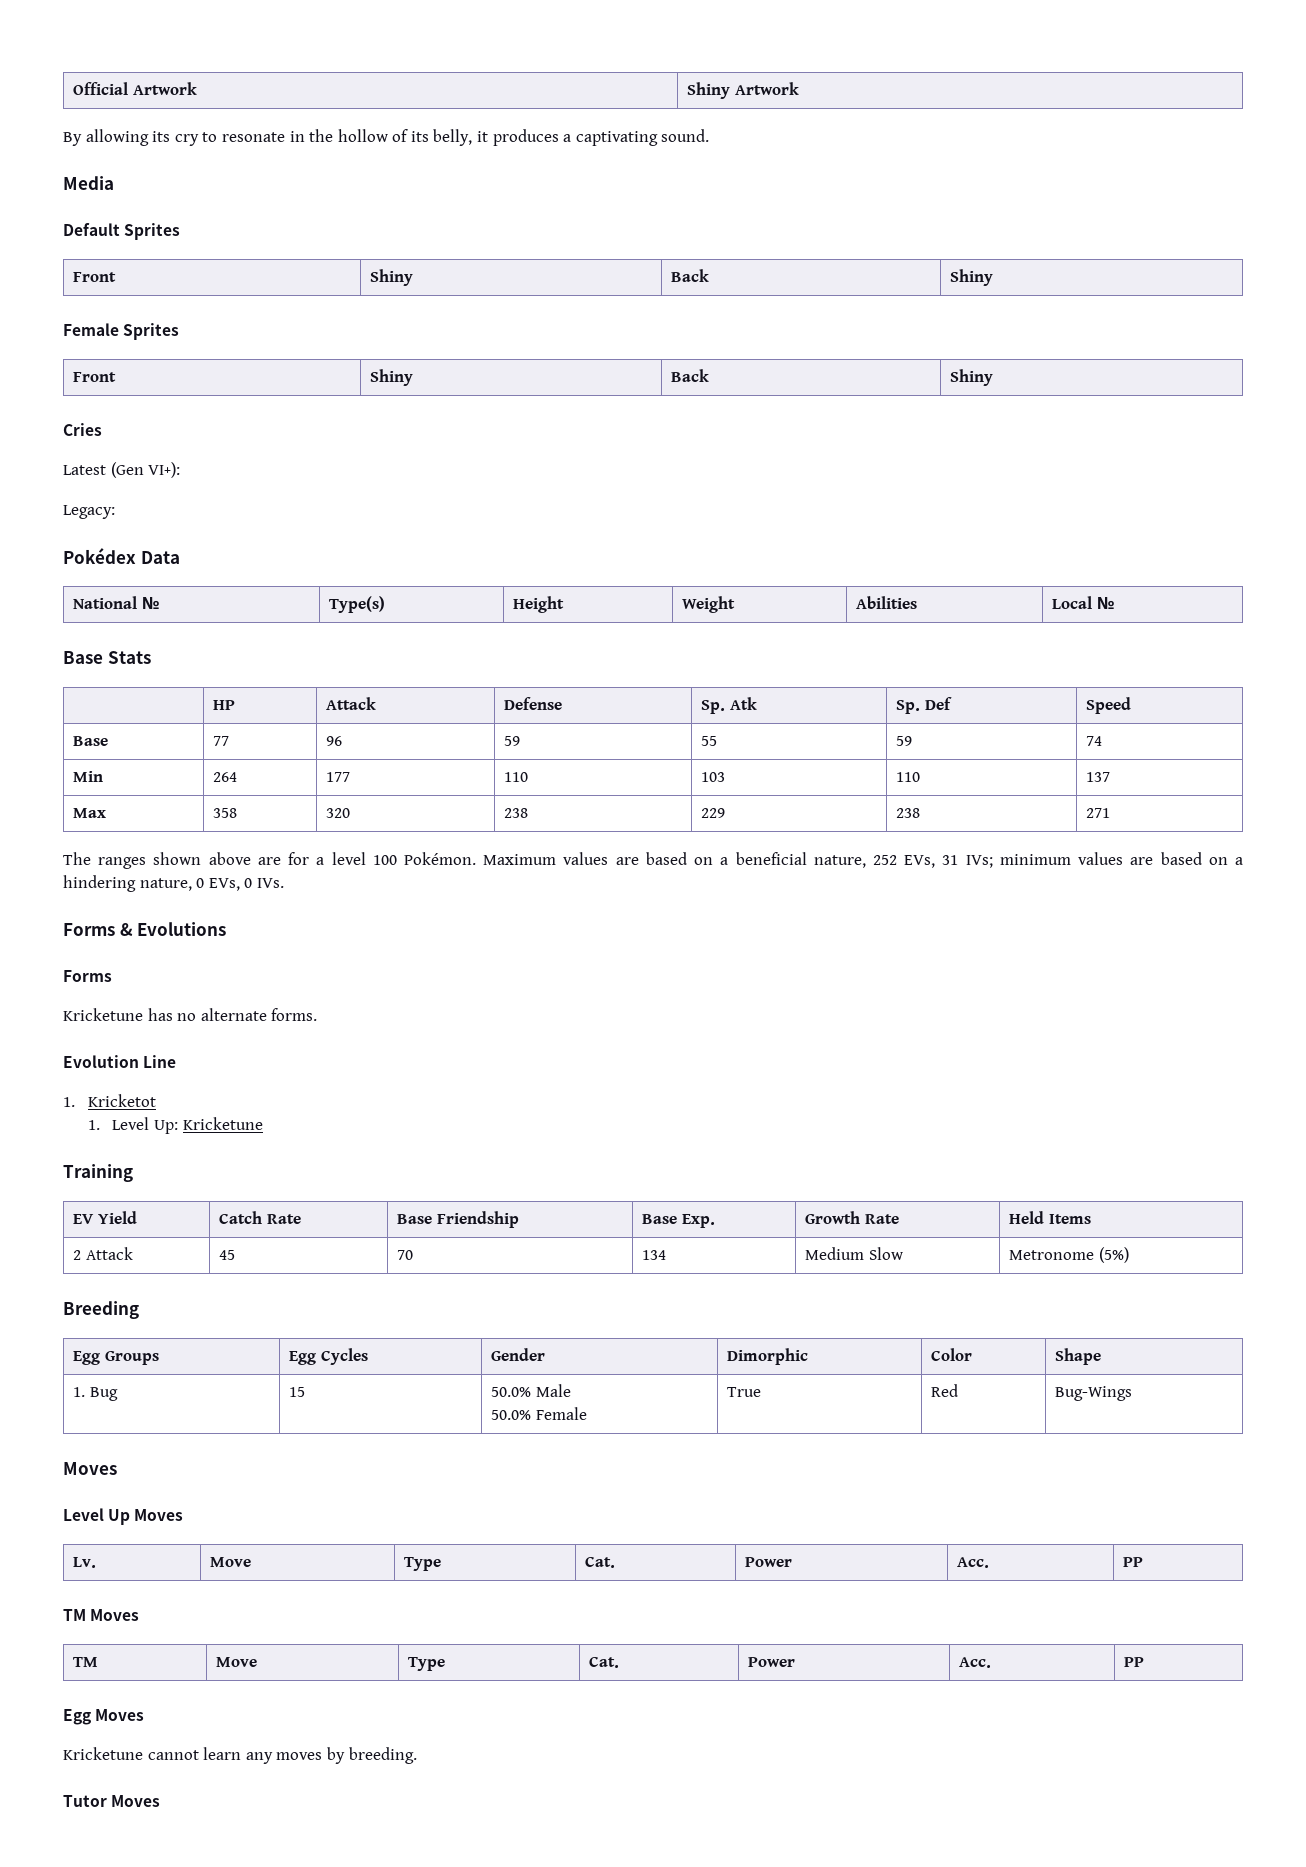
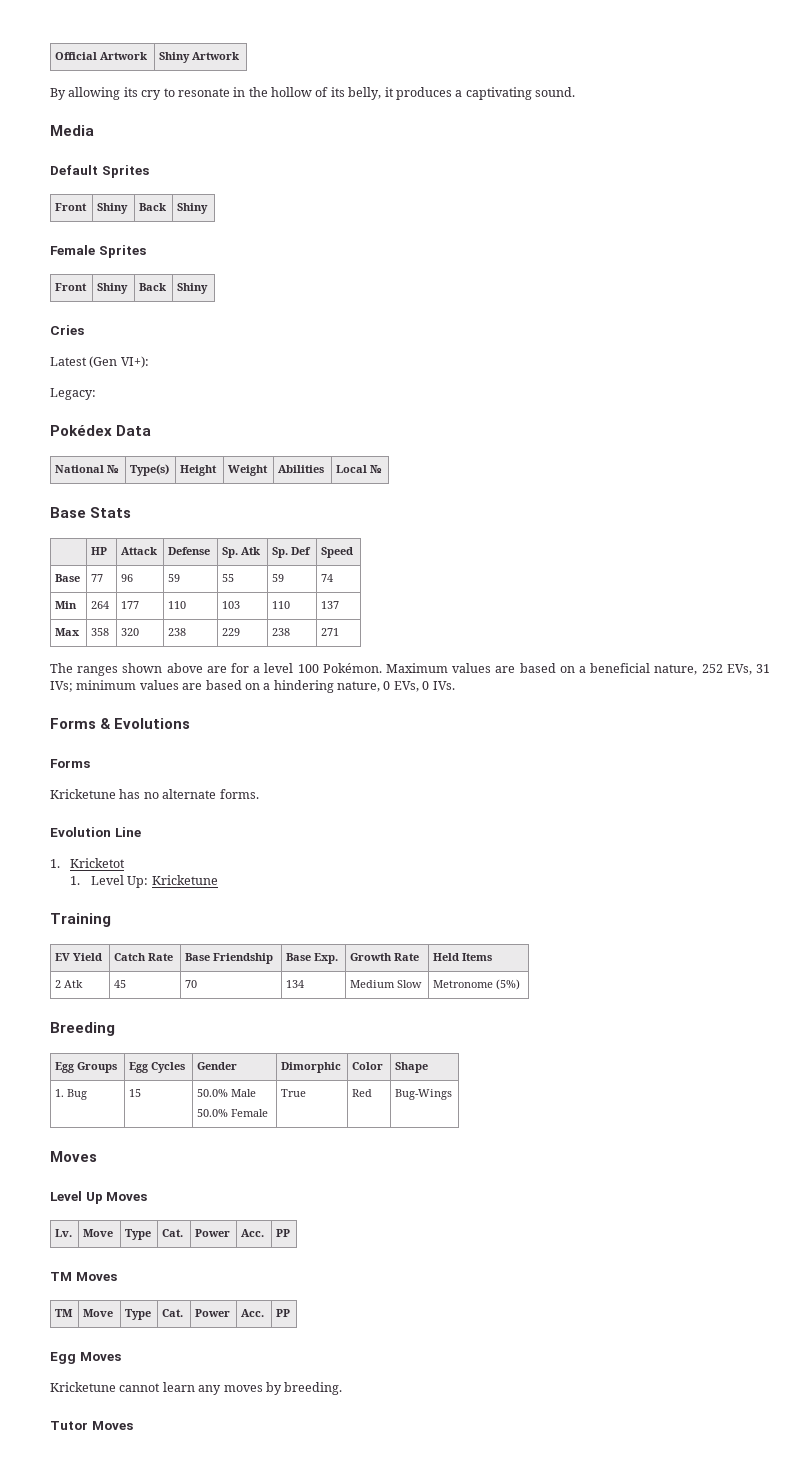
- 2 Attack | 45 | 70 | 134 | Medium Slow | Metronome (5%)
+ 2 Atk | 45 | 70 | 134 | Medium Slow | Metronome (5%)

